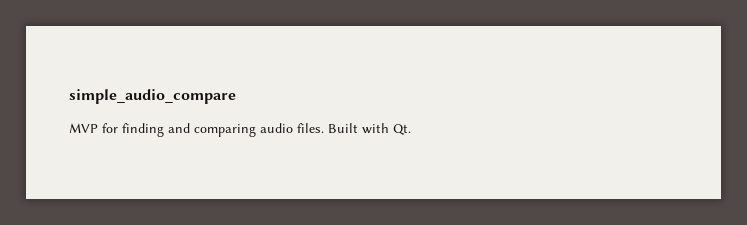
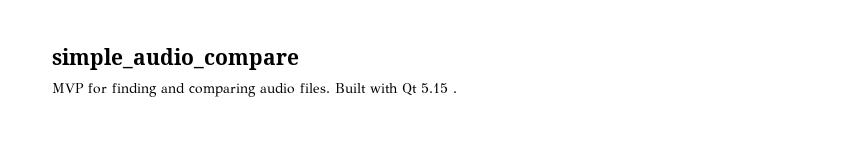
- Built with Qt.
+ Built with Qt 5.15 .

